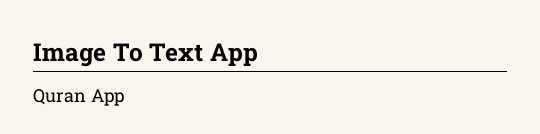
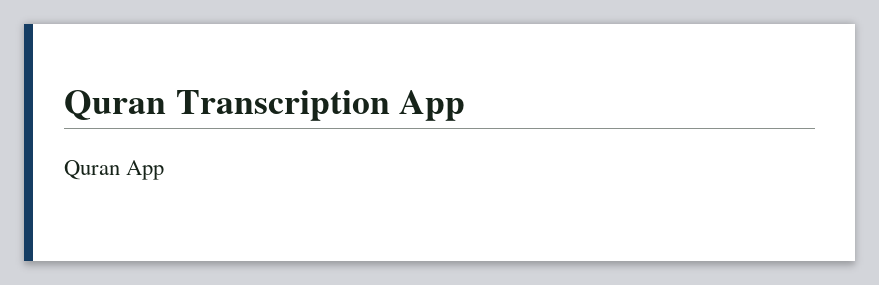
- Image To Text App
+ Quran Transcription App

